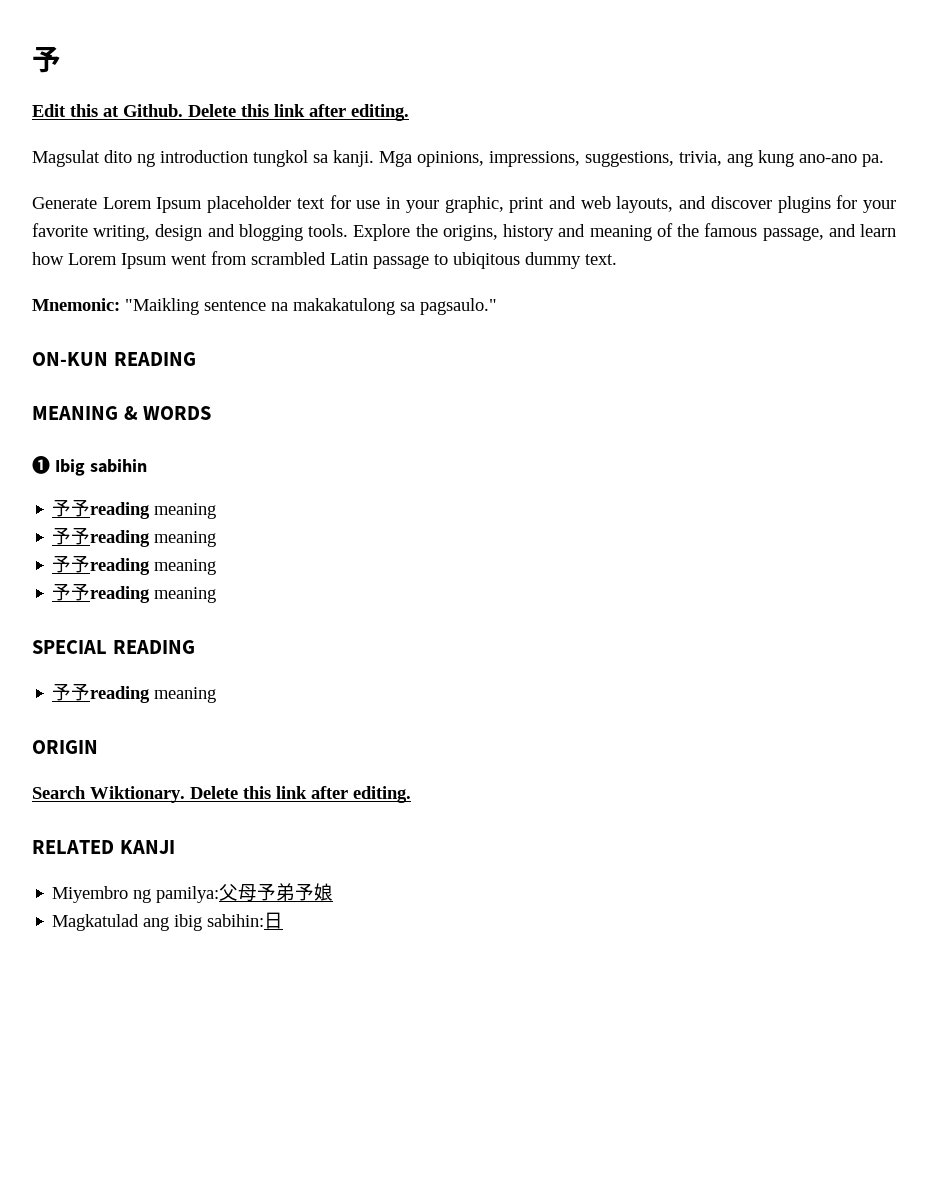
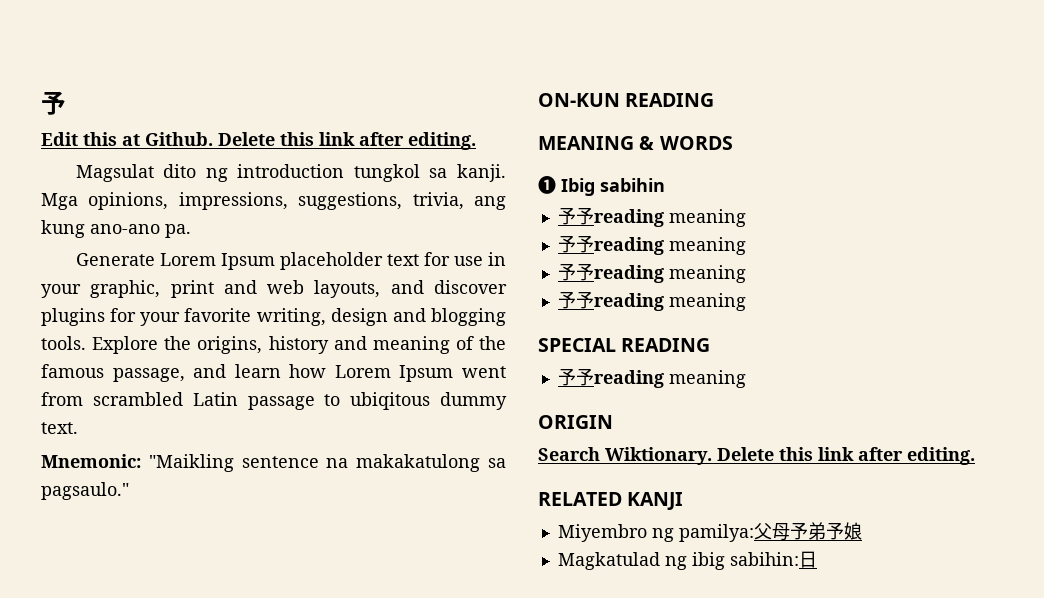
- Magkatulad ang ibig sabihin:日
+ Magkatulad ng ibig sabihin:日

